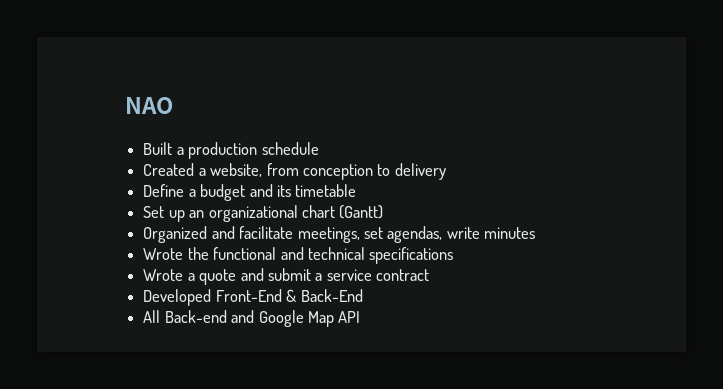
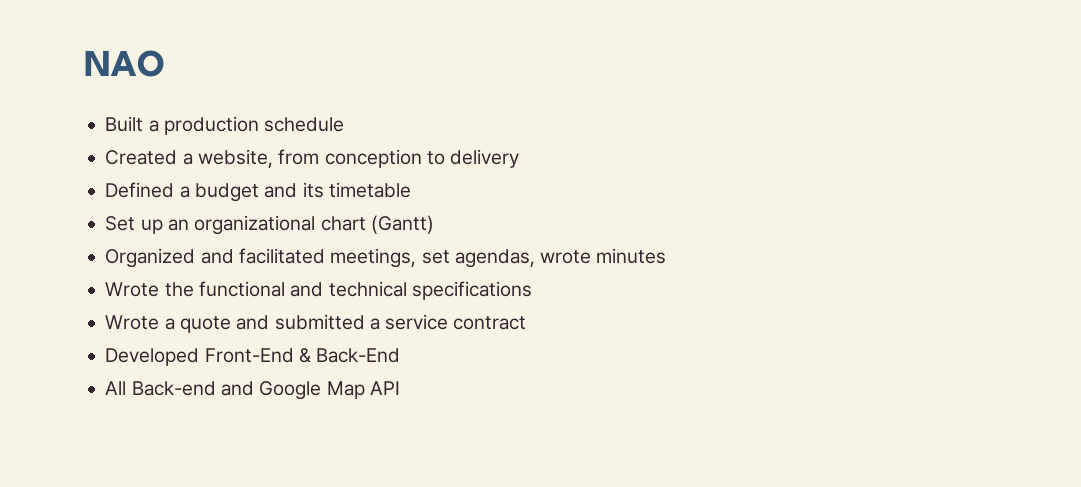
- Define a budget and its timetable
+ Defined a budget and its timetable
- Organized and facilitate meetings, set agendas, write minutes
+ Organized and facilitated meetings, set agendas, wrote minutes
- Wrote a quote and submit a service contract
+ Wrote a quote and submitted a service contract

